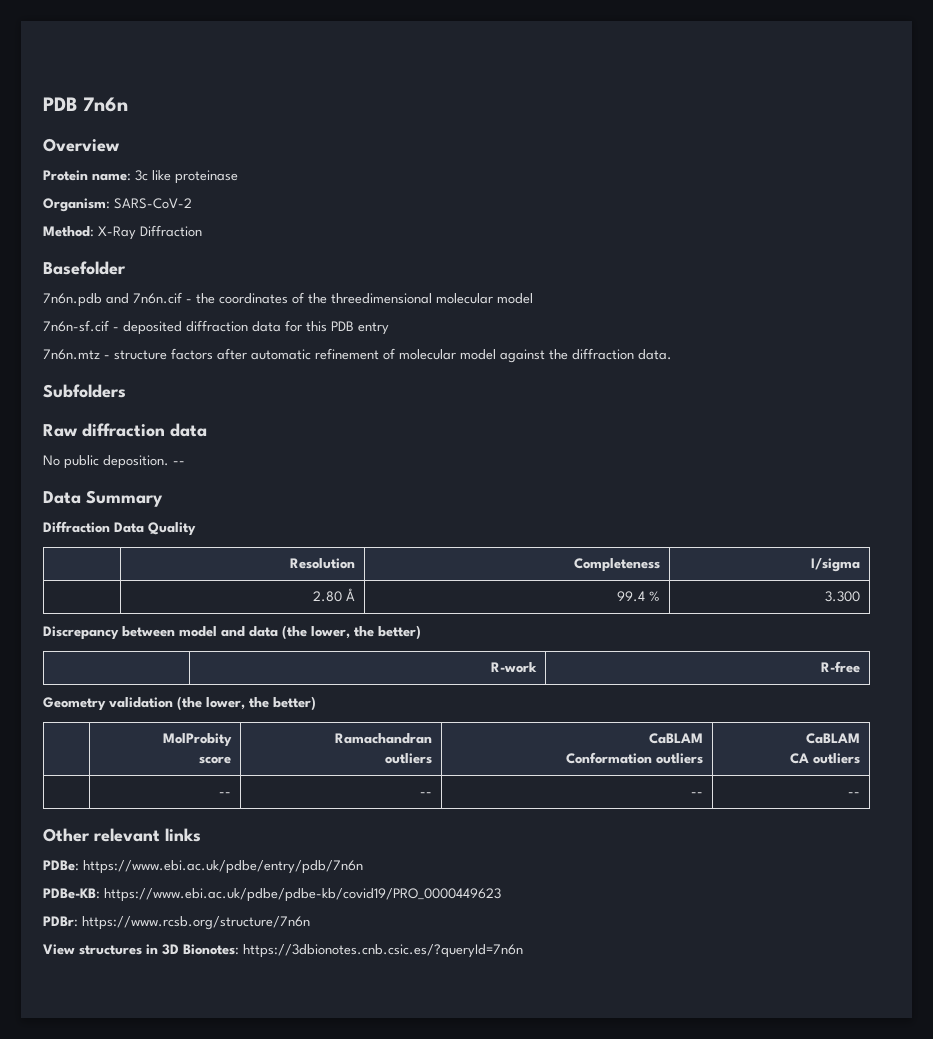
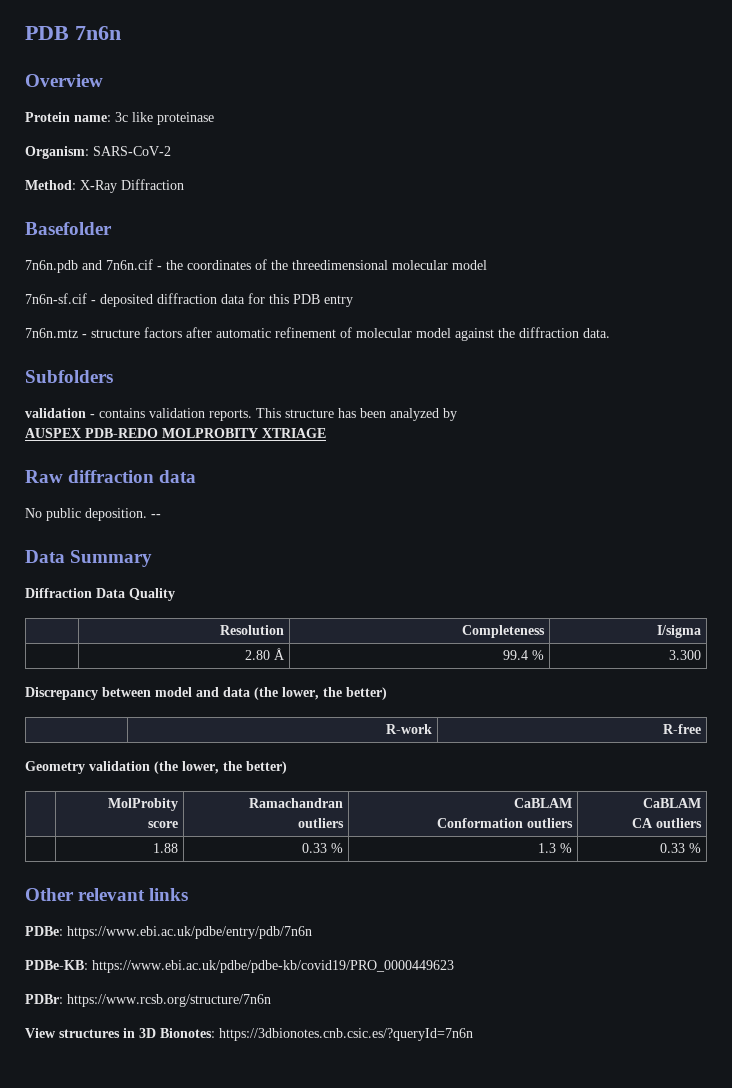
+ validation - contains validation reports. This structure has been analyzed by
+ AUSPEX PDB-REDO MOLPROBITY XTRIAGE
- | -- | -- | -- | --
+ | 1.88 | 0.33 % | 1.3 % | 0.33 %

